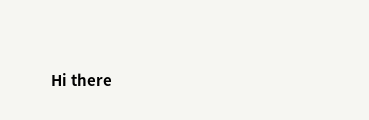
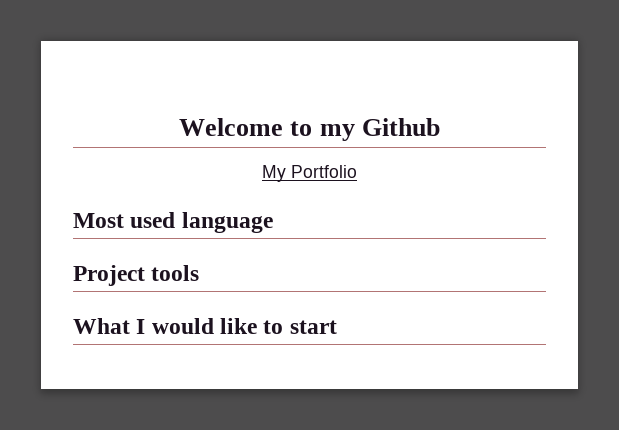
- Hi there
+ Welcome to my Github
+ My Portfolio
+ Most used language
+ Project tools
+ What I would like to start

